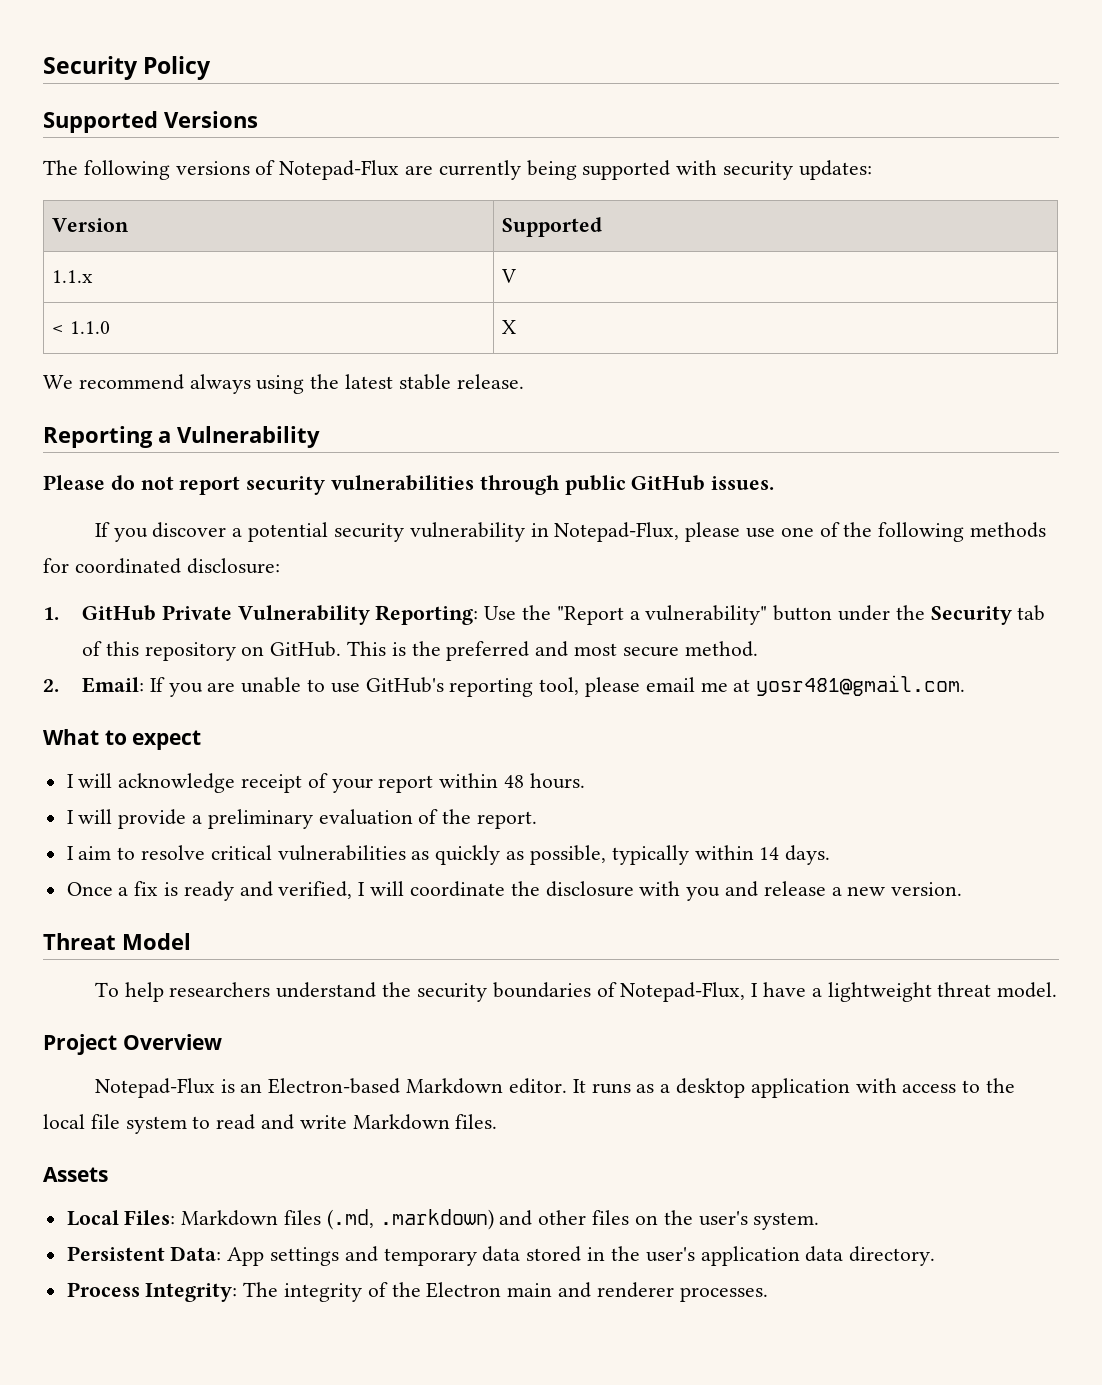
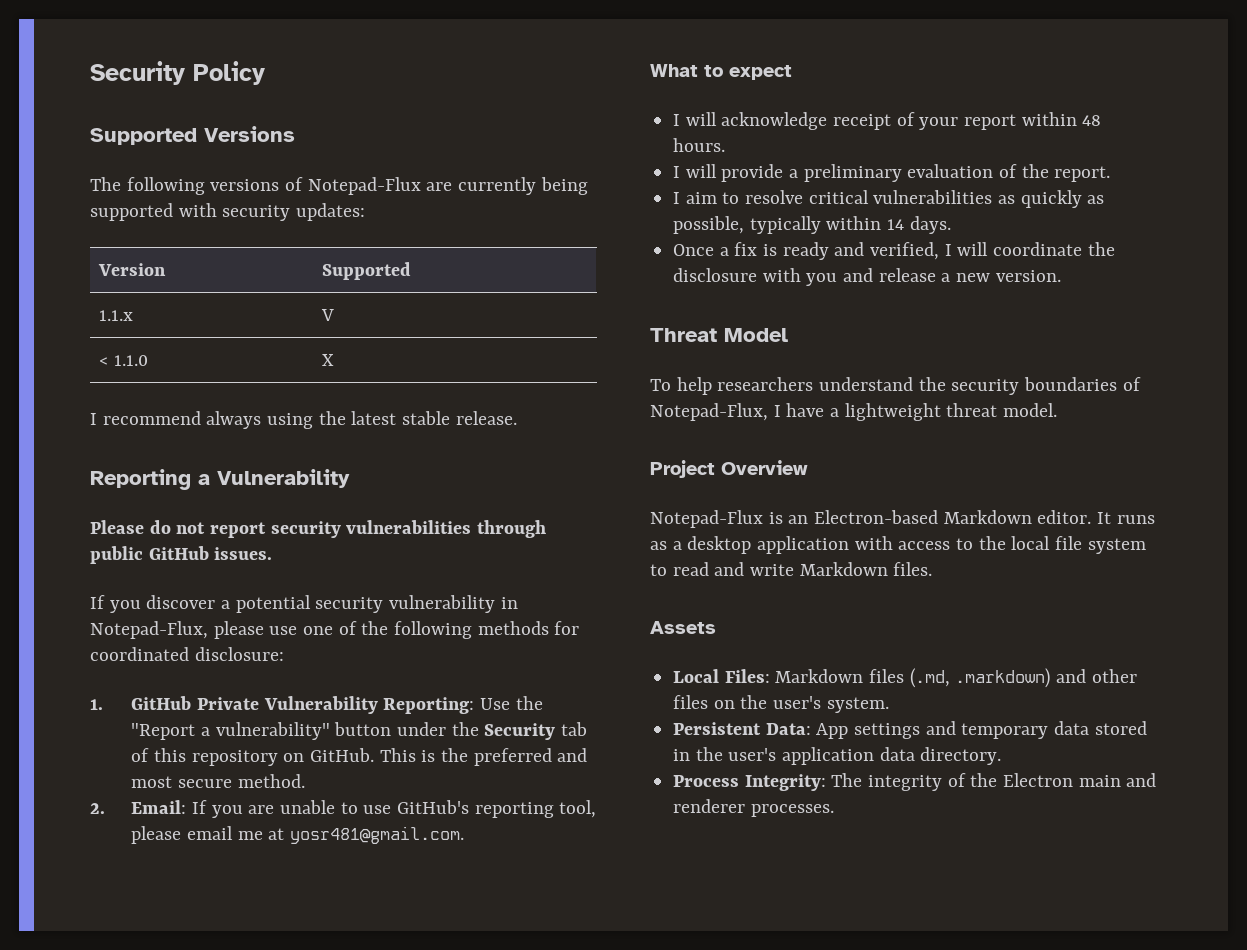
- We recommend always using the latest stable release.
+ I recommend always using the latest stable release.

